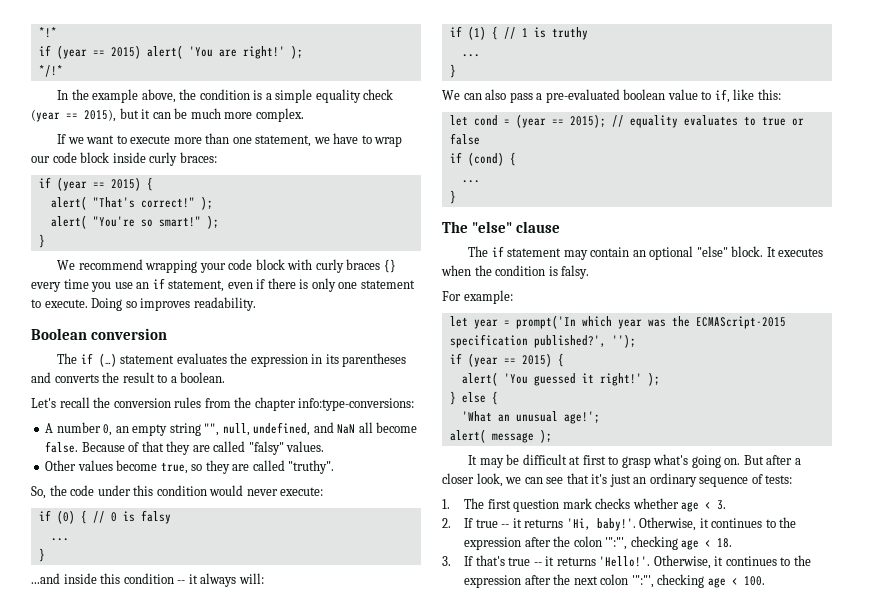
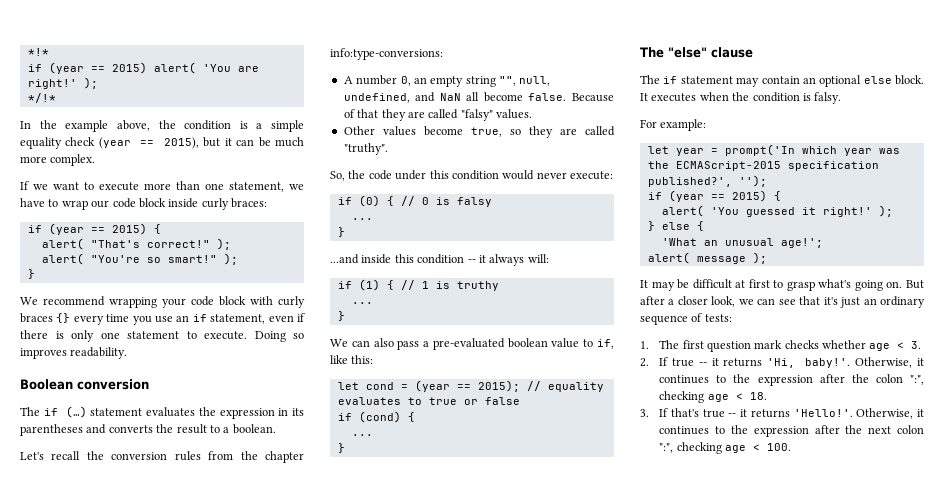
- The if statement may contain an optional "else" block.
+ The if statement may contain an optional else block.
- Otherwise, it continues to the expression after the colon '":"', checking age < 18.
+ Otherwise, it continues to the expression after the colon ":", checking age < 18.
- Otherwise, it continues to the expression after the next colon '":"', checking age < 100.
+ Otherwise, it continues to the expression after the next colon ":", checking age < 100.

